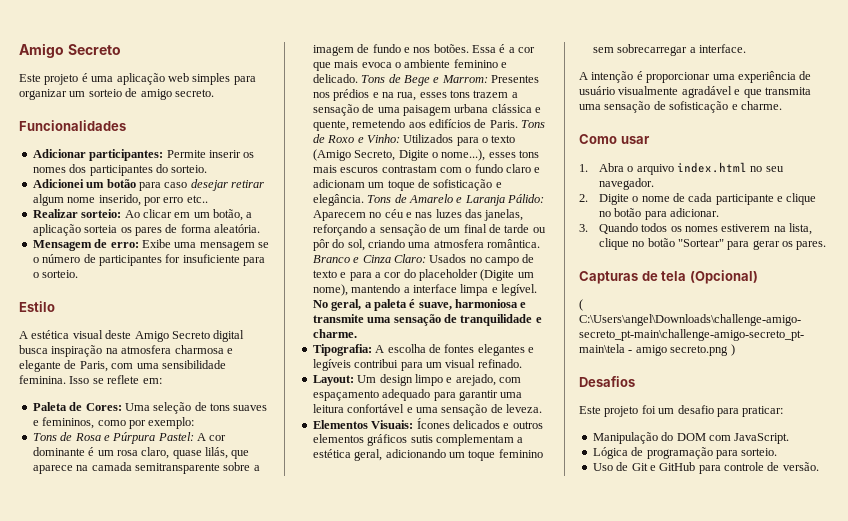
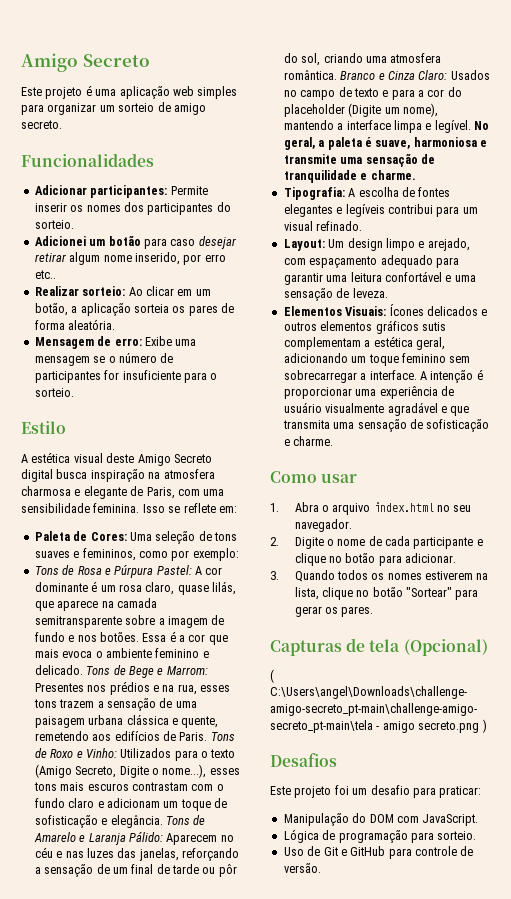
- Elementos Visuais: Ícones delicados e outros elementos gráficos sutis complementam a estética geral, adicionando um toque feminino sem sobrecarregar a interface.
- A intenção é proporcionar uma experiência de usuário visualmente agradável e que transmita uma sensação de sofisticação e charme.
+ Elementos Visuais: Ícones delicados e outros elementos gráficos sutis complementam a estética geral, adicionando um toque feminino sem sobrecarregar a interface. A intenção é proporcionar uma experiência de usuário visualmente agradável e que transmita uma sensação de sofisticação e charme.

